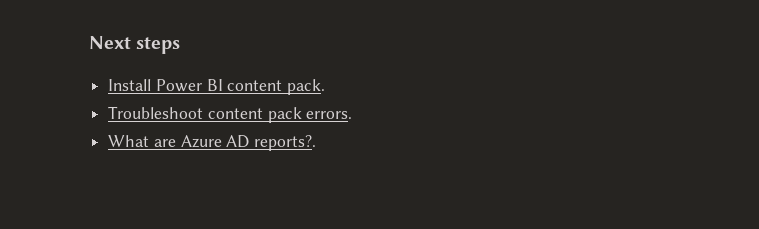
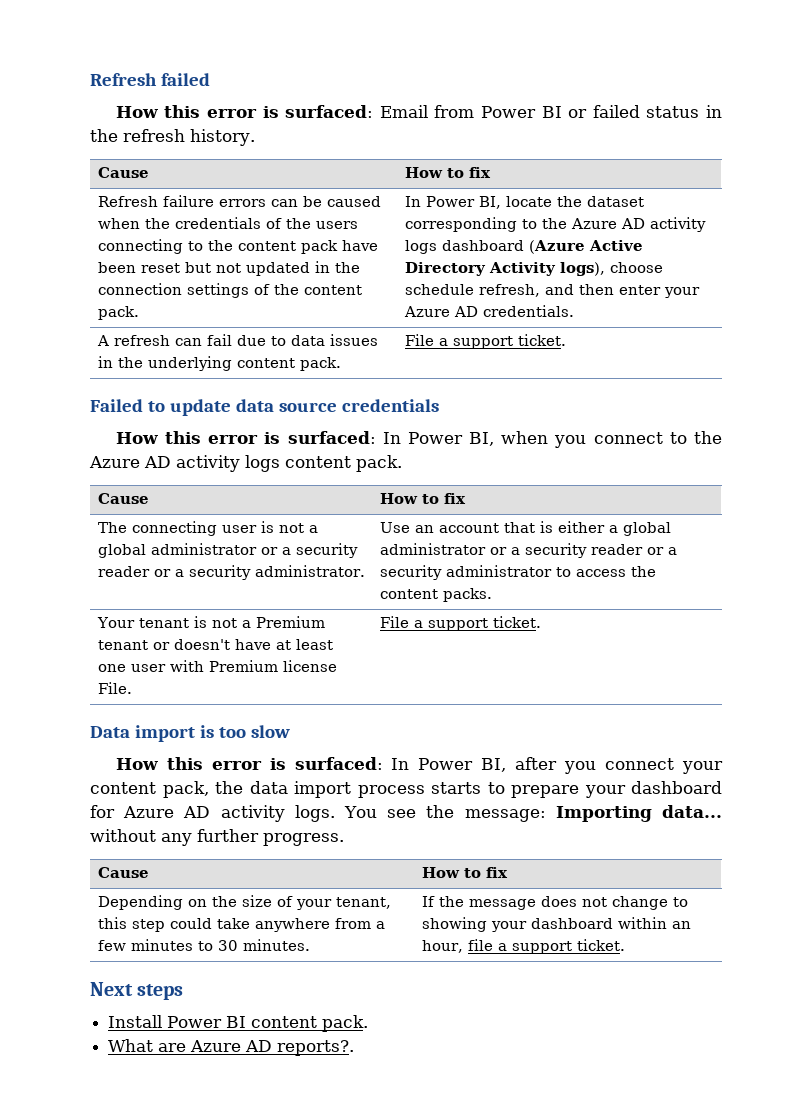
+ Refresh failed
+ How this error is surfaced: Email from Power BI or failed status in the refresh history.
+ Cause | How to fix
+ Refresh failure errors can be caused when the credentials of the users connecting to the content pack have been reset but not updated in the connection settings of the content pack. | In Power BI, locate the dataset corresponding to the Azure AD activity logs dashboard (Azure Active Directory Activity logs), choose schedule refresh, and then enter your Azure AD credentials.
+ A refresh can fail due to data issues in the underlying content pack. | File a support ticket.
+ Failed to update data source credentials
+ How this error is surfaced: In Power BI, when you connect to the Azure AD activity logs content pack.
+ Cause | How to fix
+ The connecting user is not a global administrator or a security reader or a security administrator. | Use an account that is either a global administrator or a security reader or a security administrator to access the content packs.
+ Your tenant is not a Premium tenant or doesn't have at least one user with Premium license File. | File a support ticket.
+ Data import is too slow
+ How this error is surfaced: In Power BI, after you connect your content pack, the data import process starts to prepare your dashboard for Azure AD activity logs. You see the message: Importing data... without any further progress.
+ Cause | How to fix
+ Depending on the size of your tenant, this step could take anywhere from a few minutes to 30 minutes. | If the message does not change to showing your dashboard within an hour, file a support ticket.
- Troubleshoot content pack errors.

